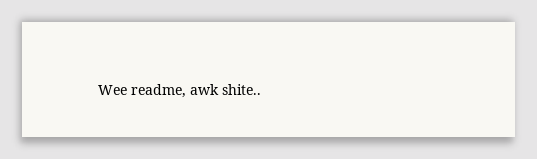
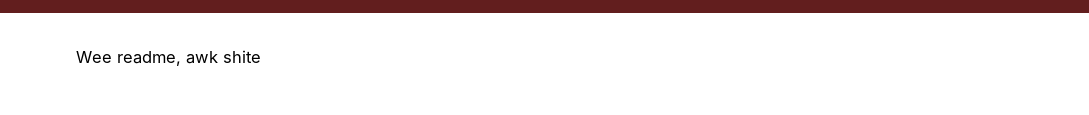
- Wee readme, awk shite..
+ Wee readme, awk shite

